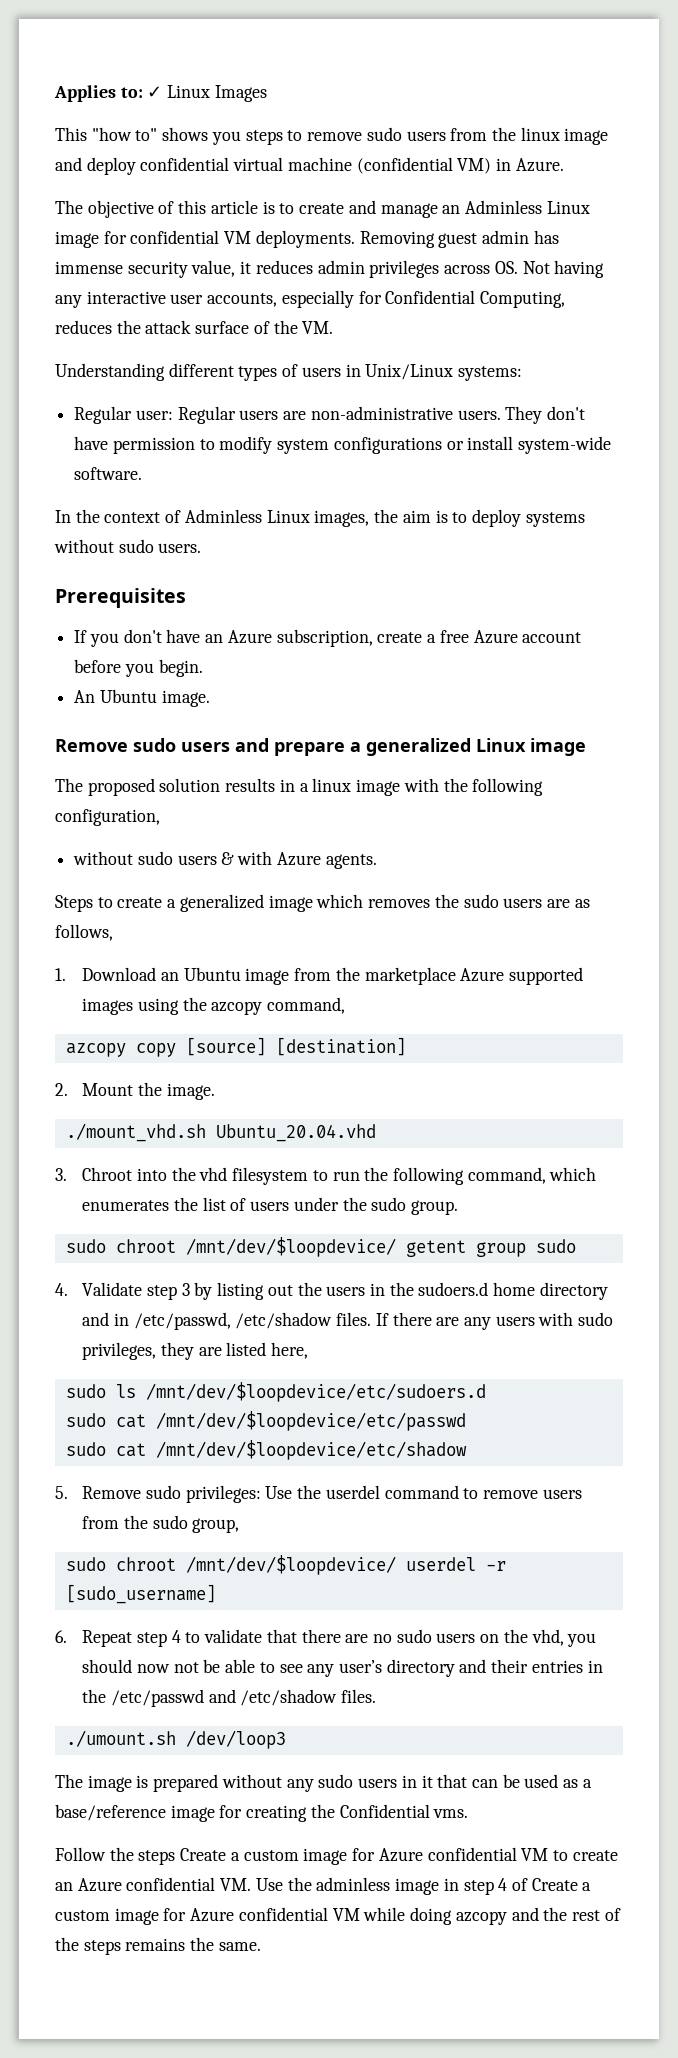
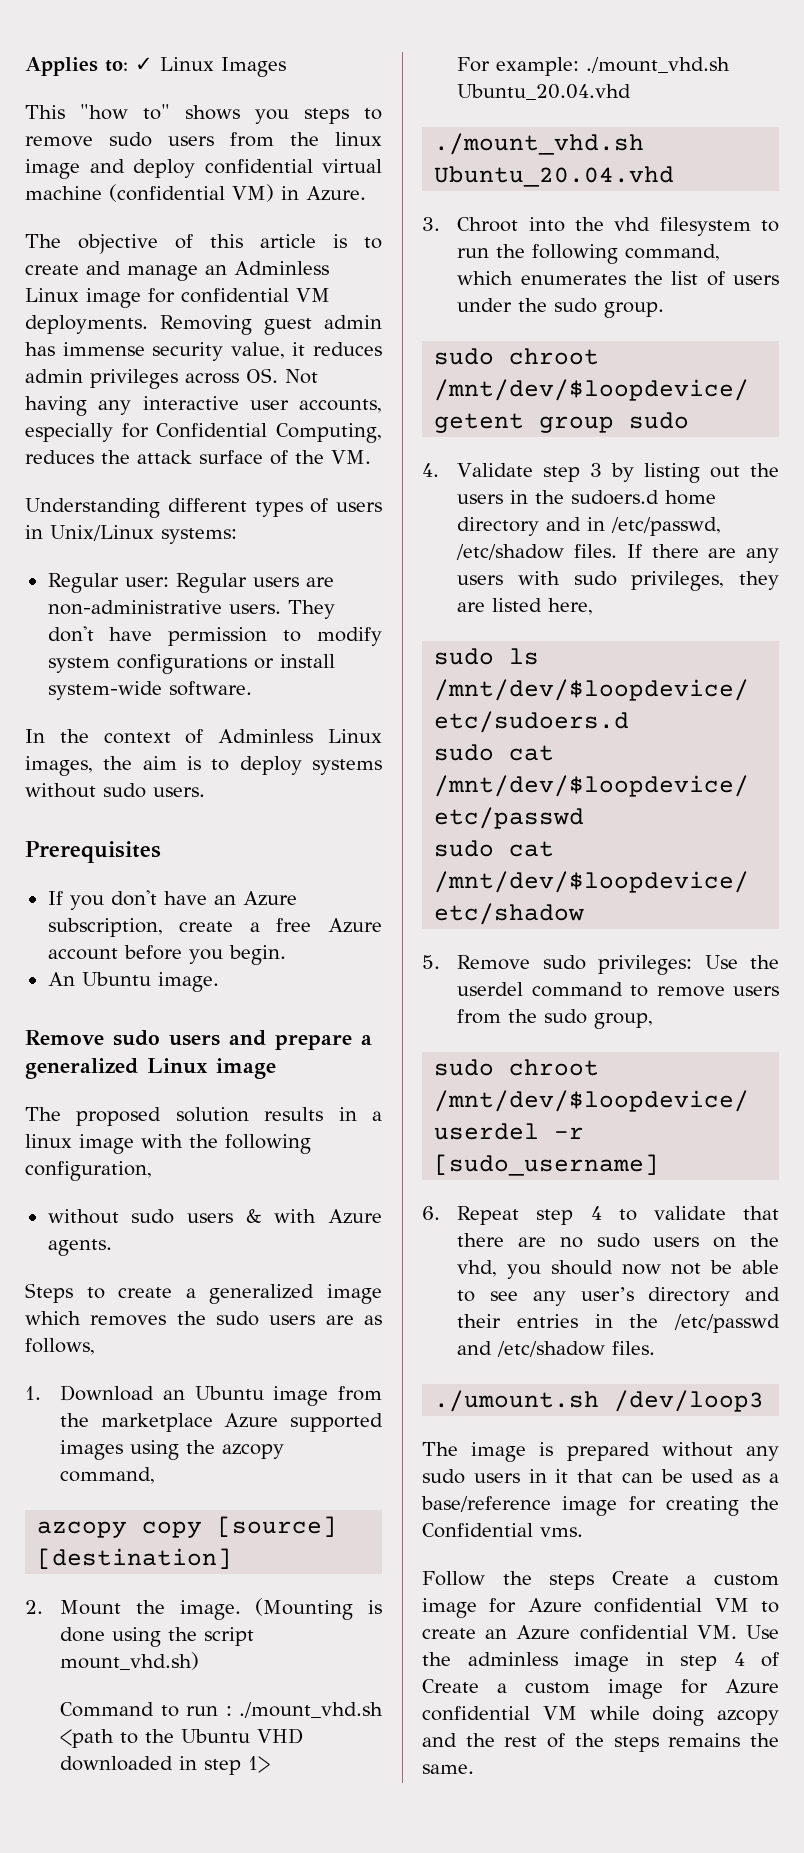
+ (Mounting is done using the script mount_vhd.sh)
+ Command to run : ./mount_vhd.sh <path to the Ubuntu VHD downloaded in step 1>
+ For example: ./mount_vhd.sh Ubuntu_20.04.vhd

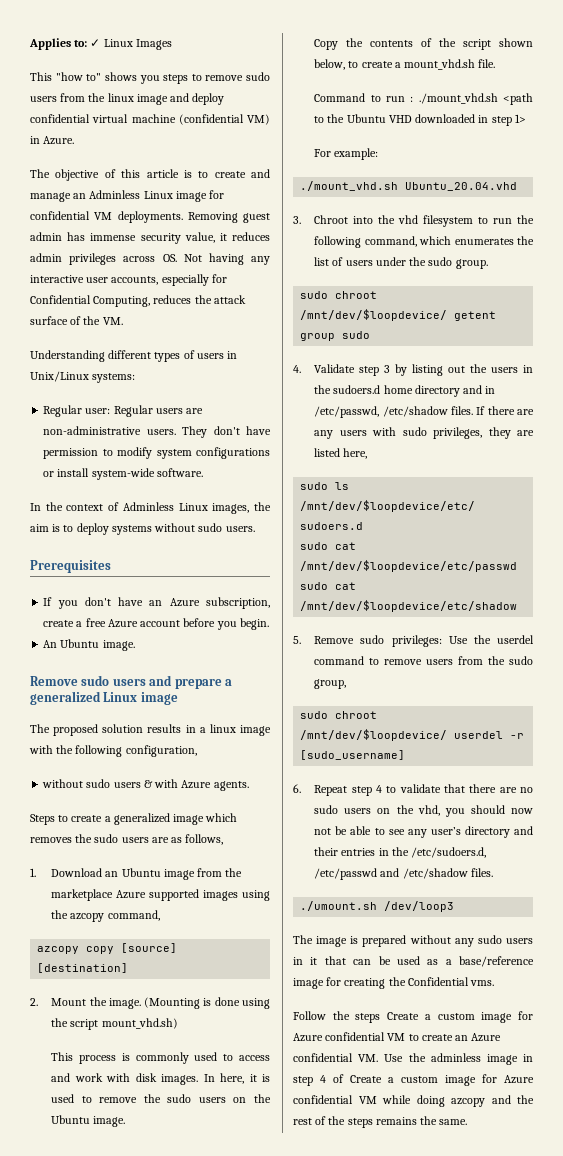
+ This process is commonly used to access and work with disk images. In here, it is used to remove the sudo users on the Ubuntu image.
+ Copy the contents of the script shown below, to create a mount_vhd.sh file.
- For example: ./mount_vhd.sh Ubuntu_20.04.vhd
+ For example:
- 6. Repeat step 4 to validate that there are no sudo users on the vhd, you should now not be able to see any user’s directory and their entries in the /etc/passwd and /etc/shadow files.
+ 6. Repeat step 4 to validate that there are no sudo users on the vhd, you should now not be able to see any user’s directory and their entries in the /etc/sudoers.d, /etc/passwd and /etc/shadow files.

